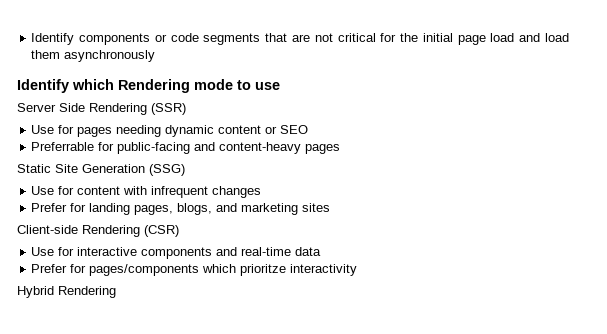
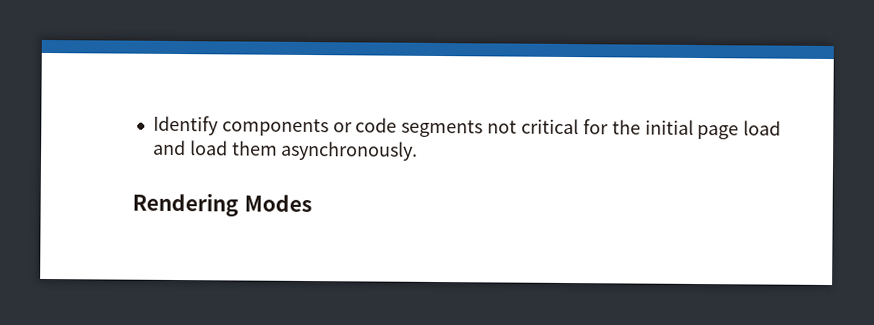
- Identify components or code segments that are not critical for the initial page load and load them asynchronously
- Identify which Rendering mode to use
- Server Side Rendering (SSR)
- Use for pages needing dynamic content or SEO
- Preferrable for public-facing and content-heavy pages
- Static Site Generation (SSG)
- Use for content with infrequent changes
- Prefer for landing pages, blogs, and marketing sites
- Client-side Rendering (CSR)
- Use for interactive components and real-time data
- Prefer for pages/components which prioritze interactivity
- Hybrid Rendering
+ Identify components or code segments not critical for the initial page load and load them asynchronously.
+ Rendering Modes

